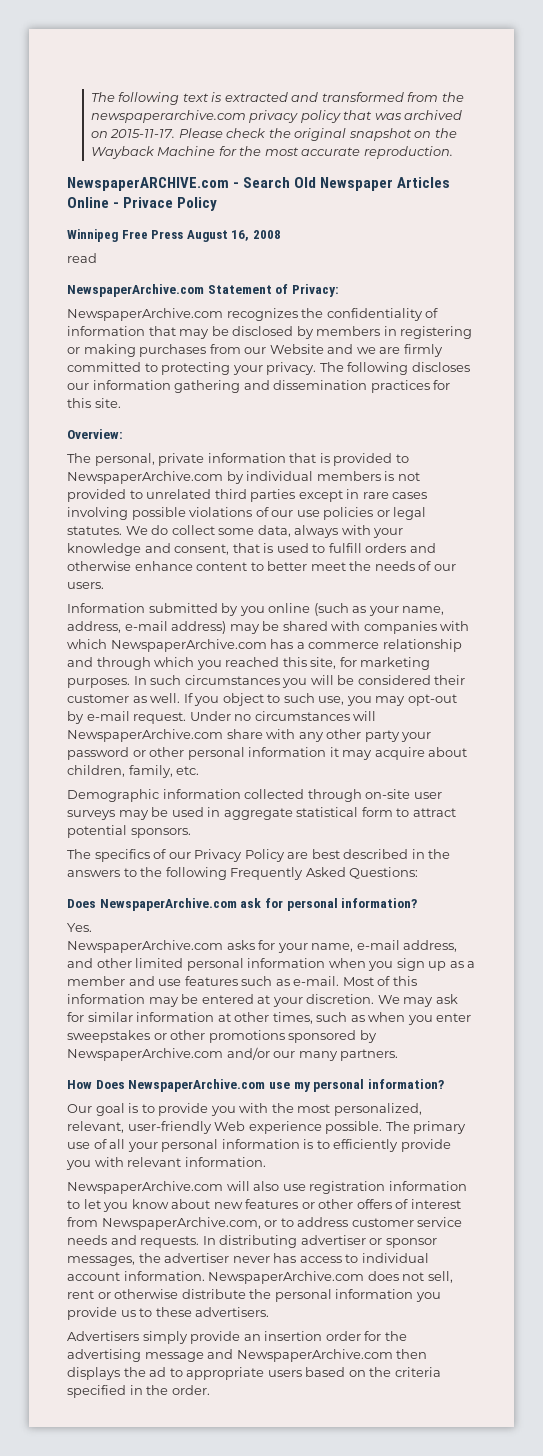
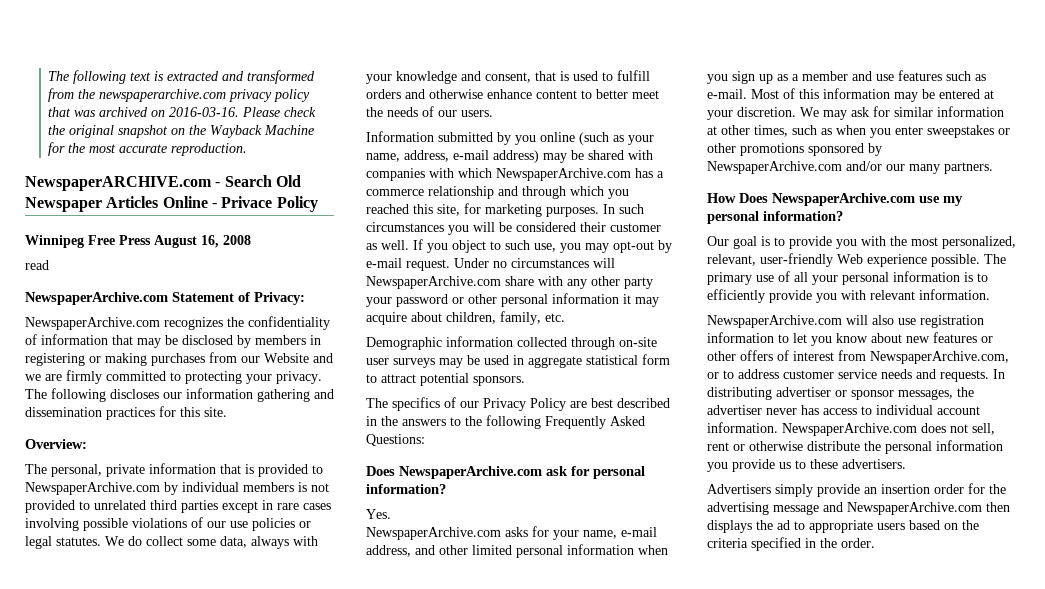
- The following text is extracted and transformed from the newspaperarchive.com privacy policy that was archived on 2015-11-17.
+ The following text is extracted and transformed from the newspaperarchive.com privacy policy that was archived on 2016-03-16.

